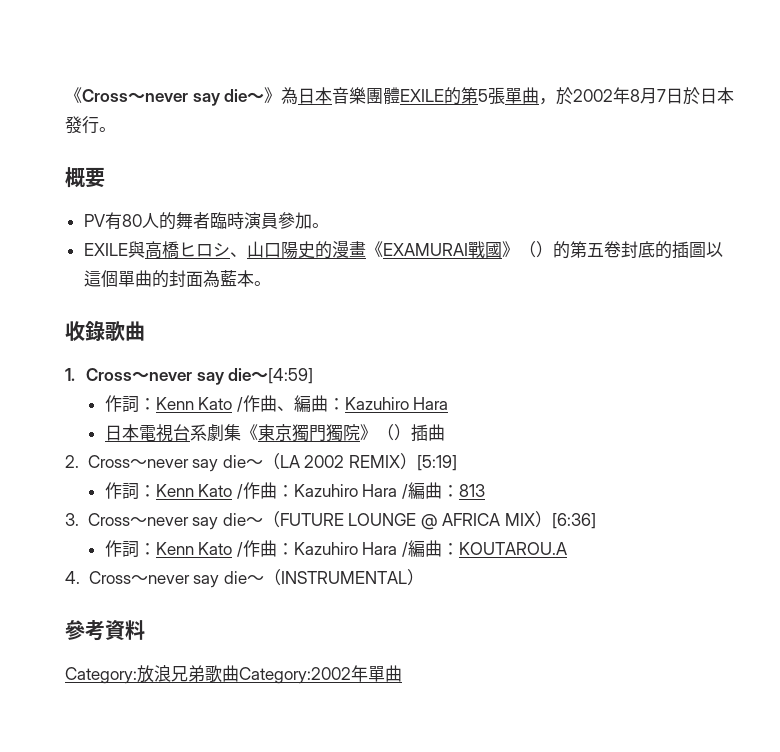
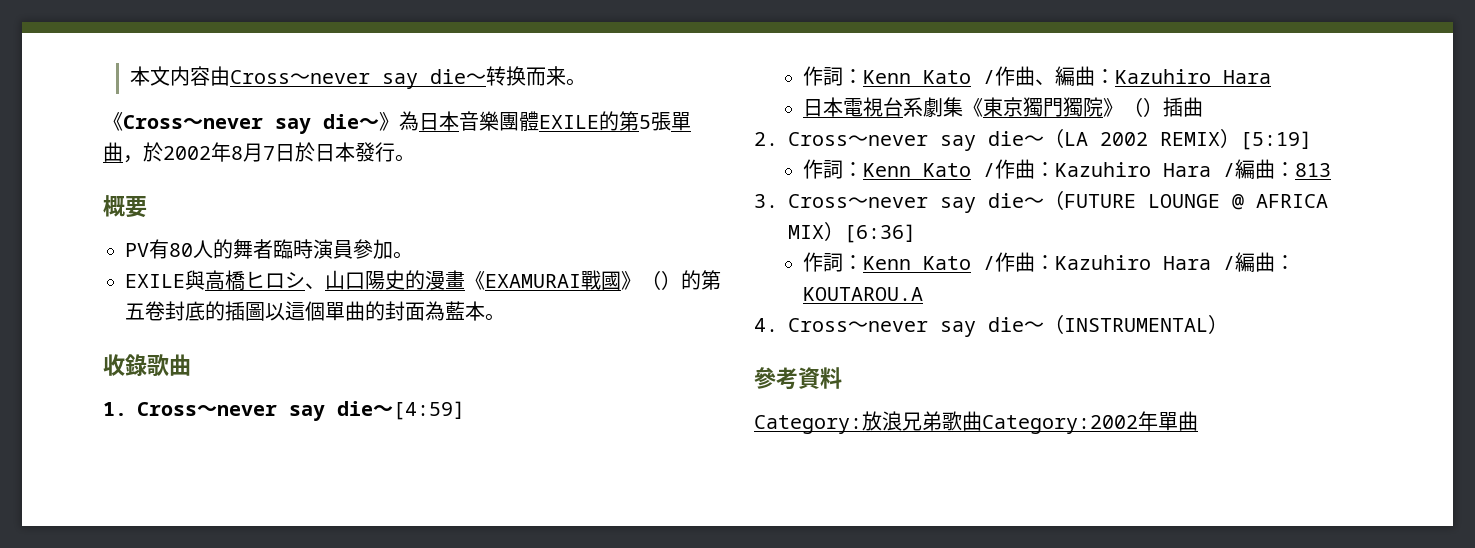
+ 本文内容由Cross～never say die～转换而来。

